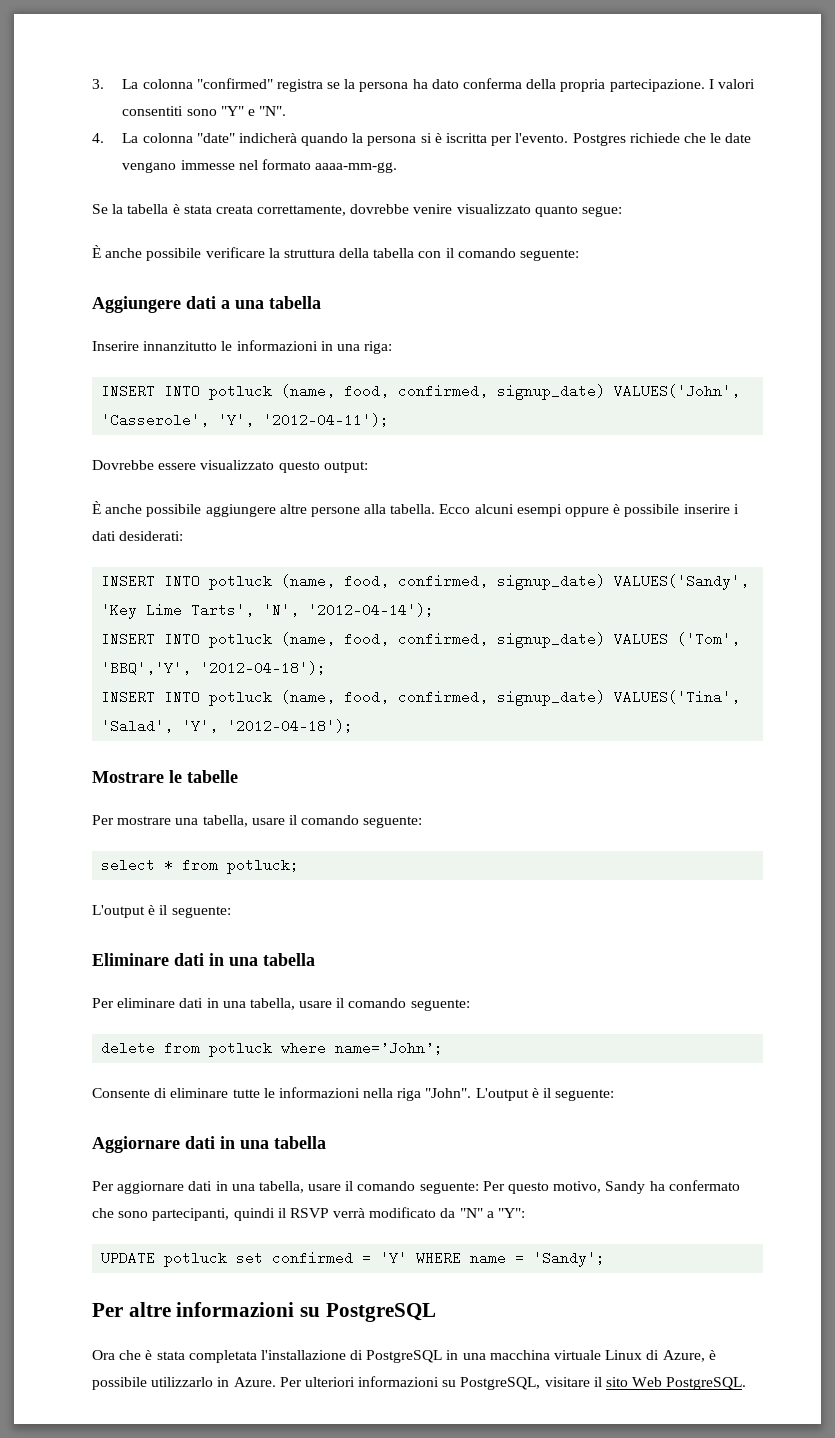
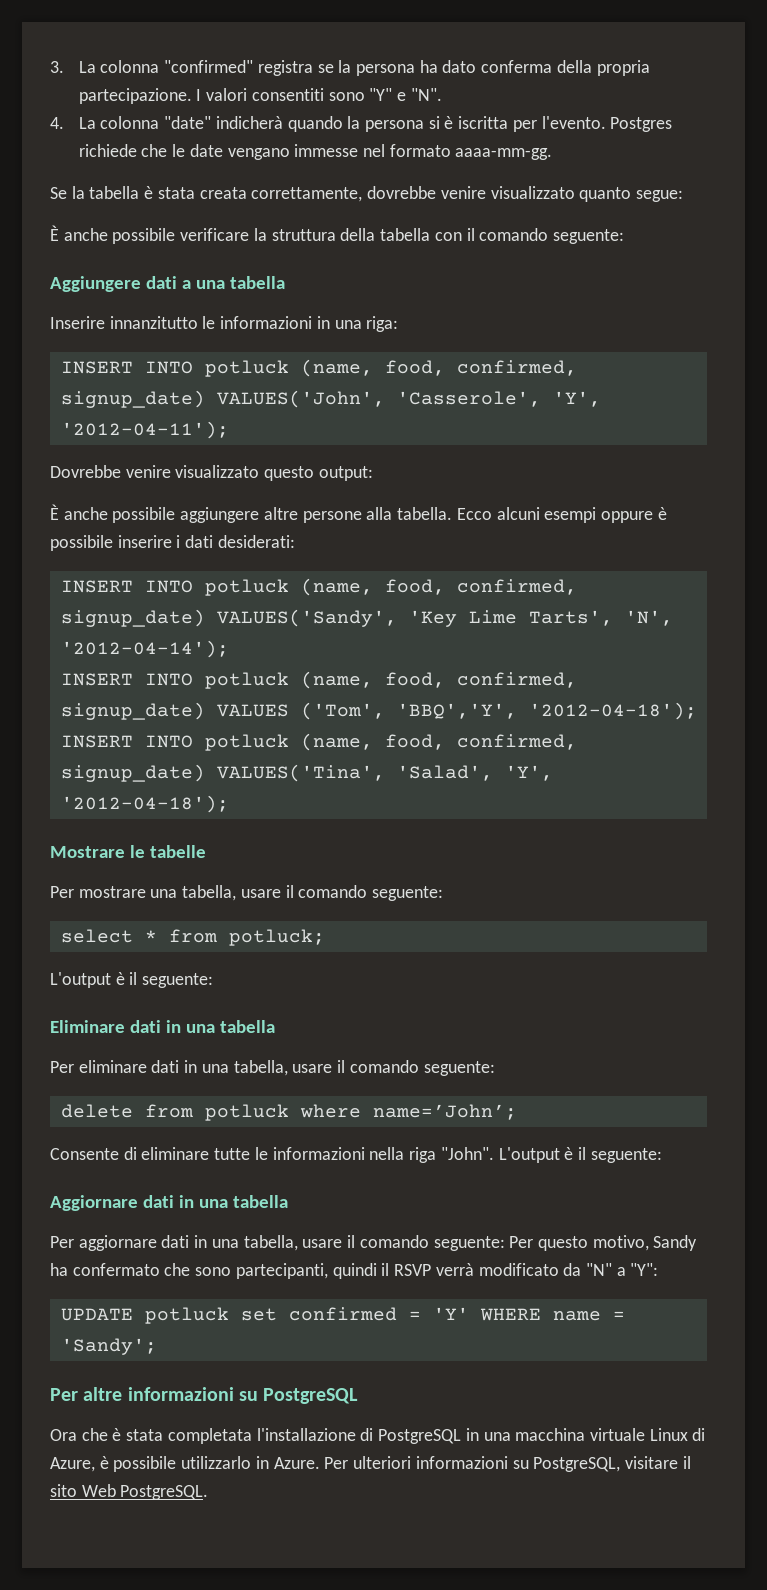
- Dovrebbe essere visualizzato questo output:
+ Dovrebbe venire visualizzato questo output:

